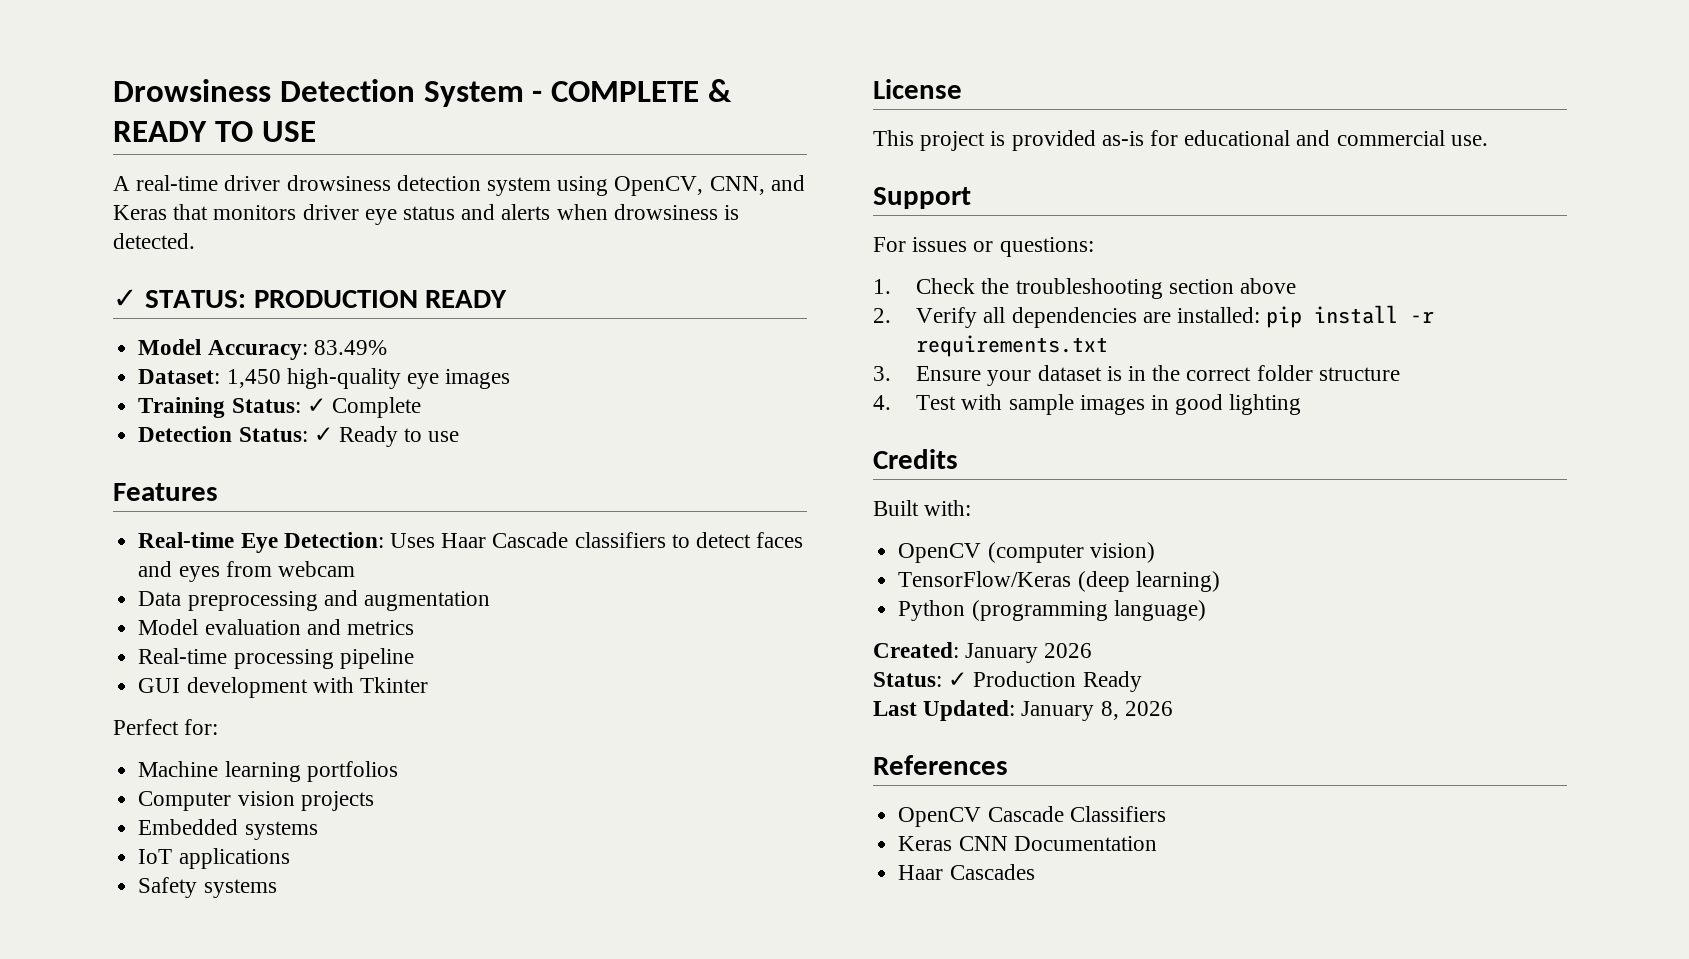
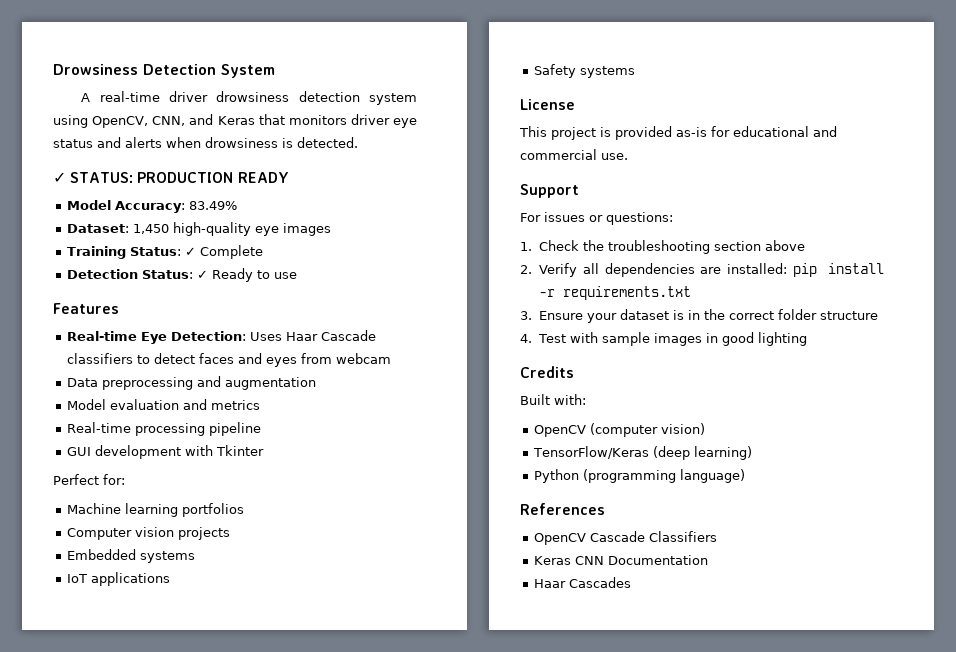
- Drowsiness Detection System - COMPLETE & READY TO USE
+ Drowsiness Detection System
- Created: January 2026
- Status: ✓ Production Ready
- Last Updated: January 8, 2026

